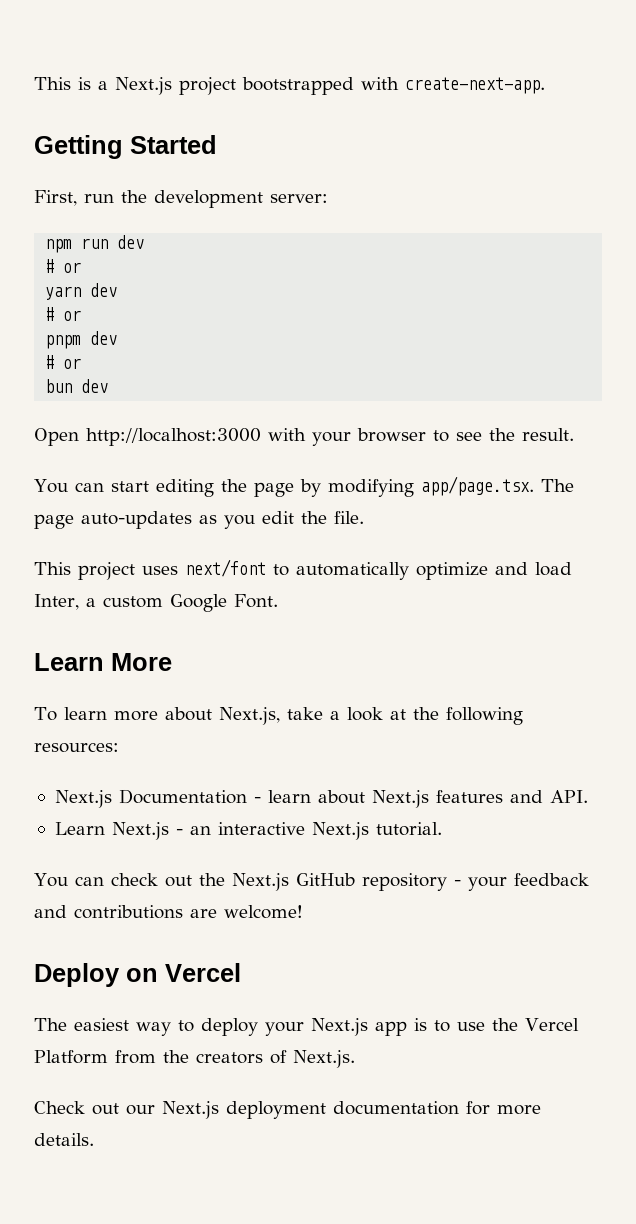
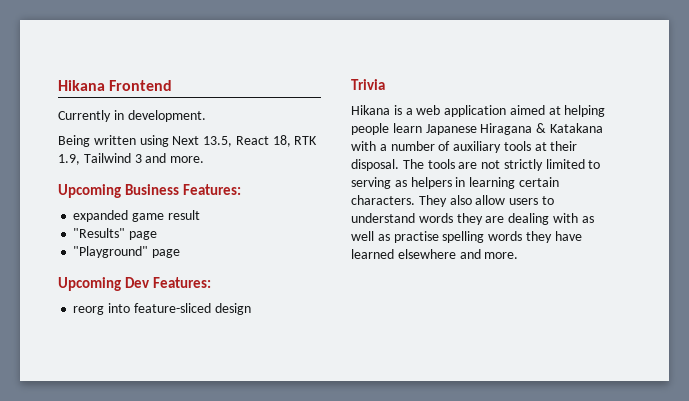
- This is a Next.js project bootstrapped with create-next-app.
- Getting Started
- First, run the development server:
- npm run dev
- # or
- yarn dev
- # or
- pnpm dev
- # or
- bun dev
- Open http://localhost:3000 with your browser to see the result.
- You can start editing the page by modifying app/page.tsx. The page auto-updates as you edit the file.
- This project uses next/font to automatically optimize and load Inter, a custom Google Font.
- Learn More
- To learn more about Next.js, take a look at the following resources:
- Next.js Documentation - learn about Next.js features and API.
- Learn Next.js - an interactive Next.js tutorial.
- You can check out the Next.js GitHub repository - your feedback and contributions are welcome!
- Deploy on Vercel
- The easiest way to deploy your Next.js app is to use the Vercel Platform from the creators of Next.js.
- Check out our Next.js deployment documentation for more details.
+ Hikana Frontend
+ Currently in development.
+ Being written using Next 13.5, React 18, RTK 1.9, Tailwind 3 and more.
+ Upcoming Business Features:
+ expanded game result
+ "Results" page
+ "Playground" page
+ Upcoming Dev Features:
+ reorg into feature-sliced design
+ Trivia
+ Hikana is a web application aimed at helping people learn Japanese Hiragana & Katakana with a number of auxiliary tools at their disposal. The tools are not strictly limited to serving as helpers in learning certain characters. They also allow users to understand words they are dealing with as well as practise spelling words they have learned elsewhere and more.

